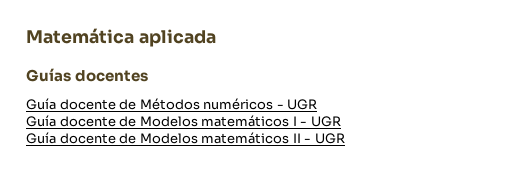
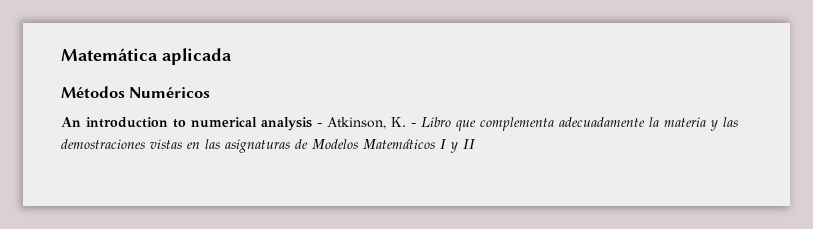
- Guías docentes
- Guía docente de Métodos numéricos - UGR
- Guía docente de Modelos matemáticos I - UGR
- Guía docente de Modelos matemáticos II - UGR
+ Métodos Numéricos
+ An introduction to numerical analysis - Atkinson, K. - Libro que complementa adecuadamente la materia y las demostraciones vistas en las asignaturas de Modelos Matemáticos I y II

